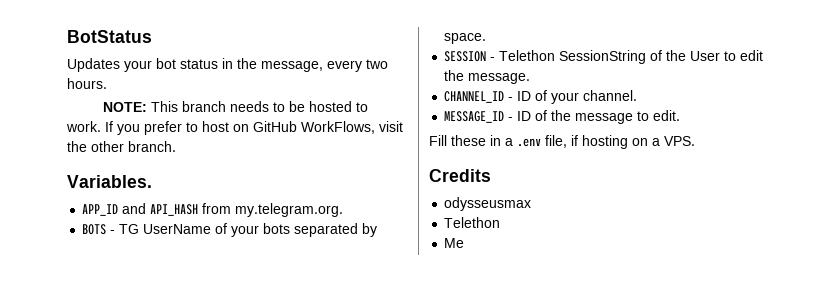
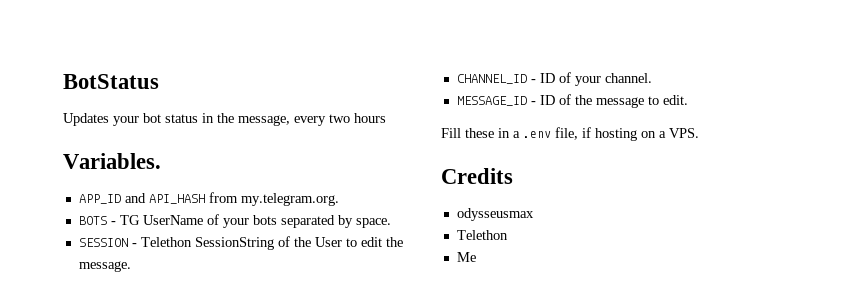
- Updates your bot status in the message, every two hours.
- NOTE: This branch needs to be hosted to work. If you prefer to host on GitHub WorkFlows, visit the other branch.
+ Updates your bot status in the message, every two hours

